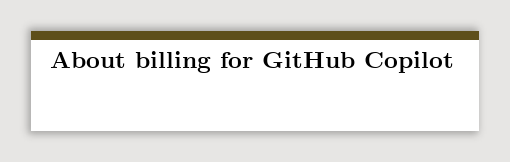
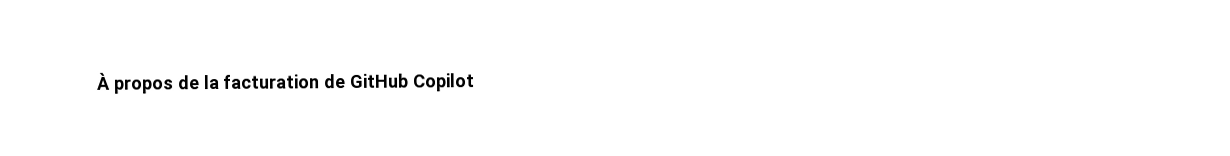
- About billing for GitHub Copilot
+ À propos de la facturation de GitHub Copilot

